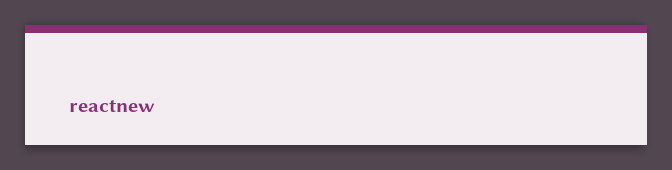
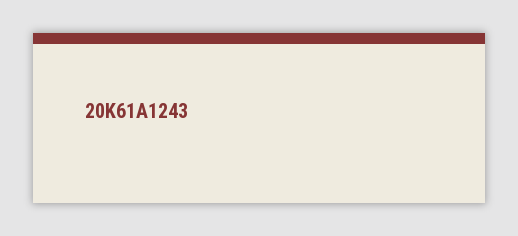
- reactnew
+ 20K61A1243

